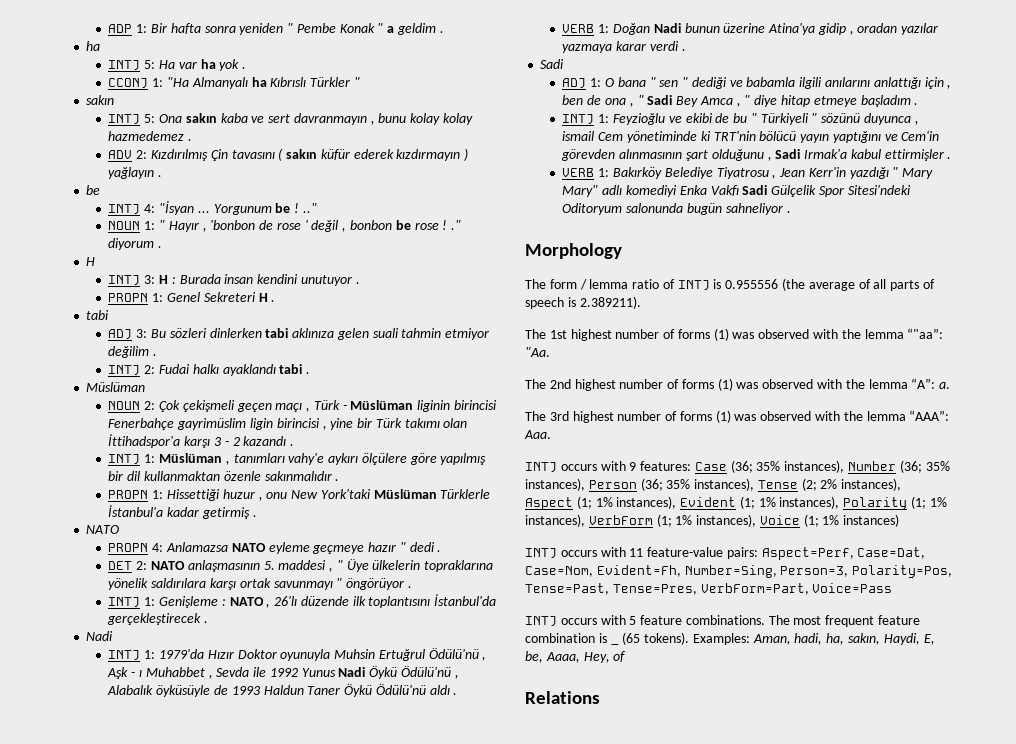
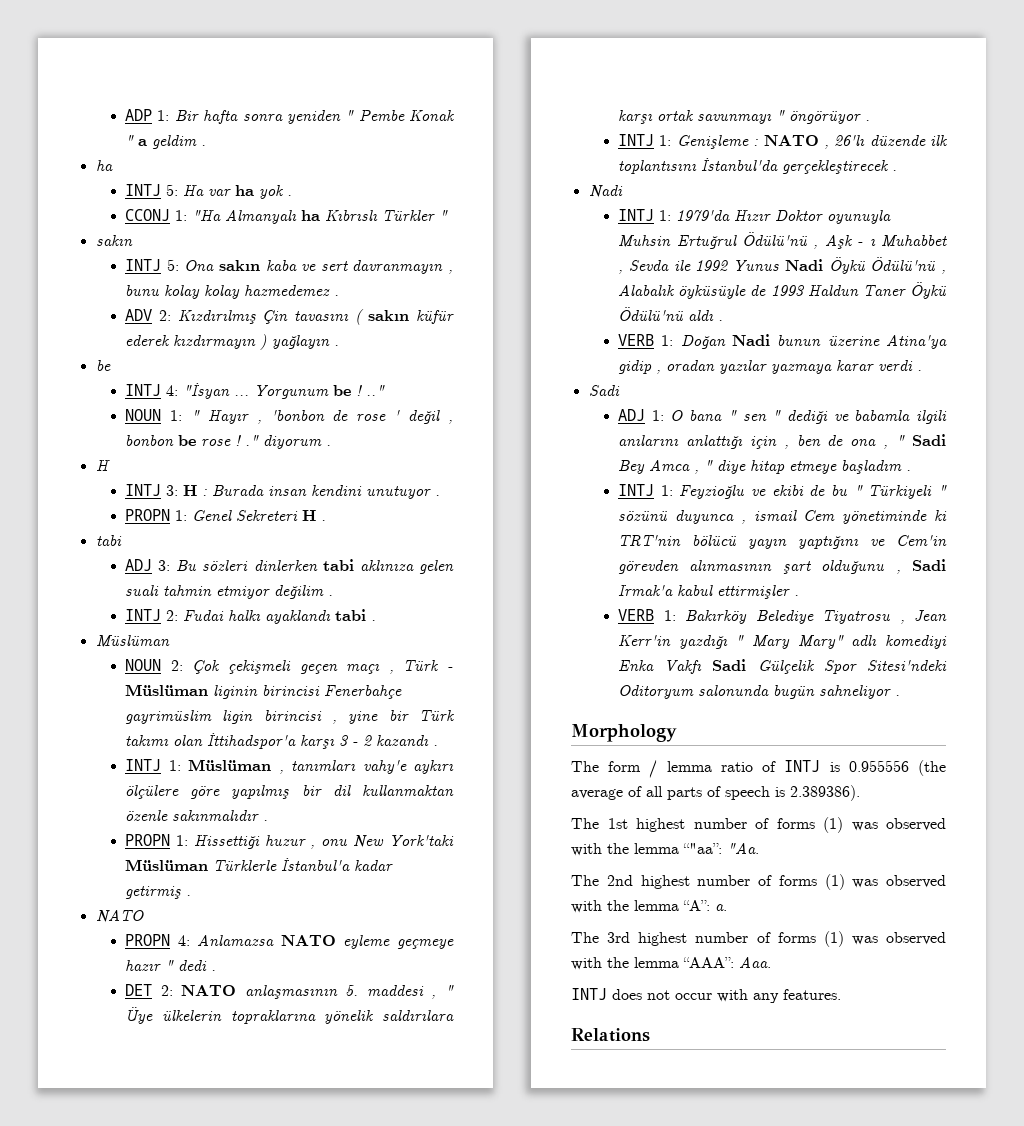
- The form / lemma ratio of INTJ is 0.955556 (the average of all parts of speech is 2.389211).
+ The form / lemma ratio of INTJ is 0.955556 (the average of all parts of speech is 2.389386).
- INTJ occurs with 9 features: Case (36; 35% instances), Number (36; 35% instances), Person (36; 35% instances), Tense (2; 2% instances), Aspect (1; 1% instances), Evident (1; 1% instances), Polarity (1; 1% instances), VerbForm (1; 1% instances), Voice (1; 1% instances)
- INTJ occurs with 11 feature-value pairs: Aspect=Perf, Case=Dat, Case=Nom, Evident=Fh, Number=Sing, Person=3, Polarity=Pos, Tense=Past, Tense=Pres, VerbForm=Part, Voice=Pass
- INTJ occurs with 5 feature combinations. The most frequent feature combination is _ (65 tokens). Examples: Aman, hadi, ha, sakın, Haydi, E, be, Aaaa, Hey, of
+ INTJ does not occur with any features.

